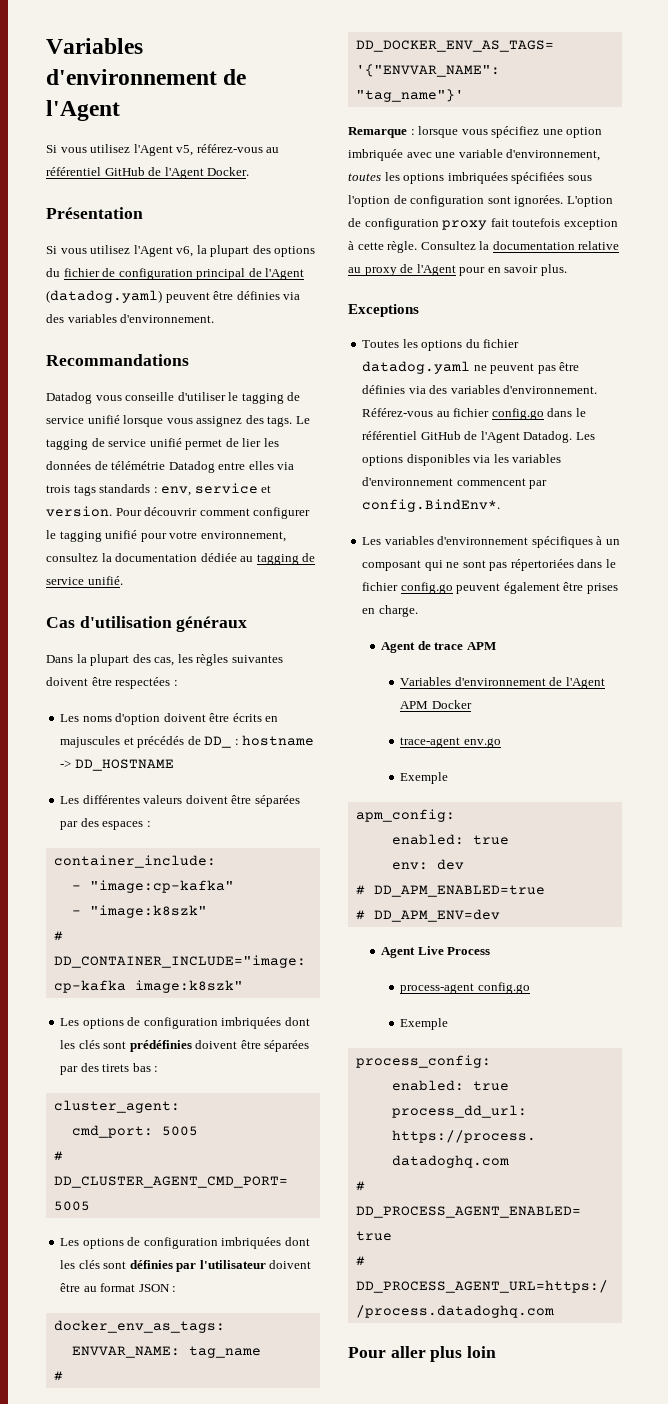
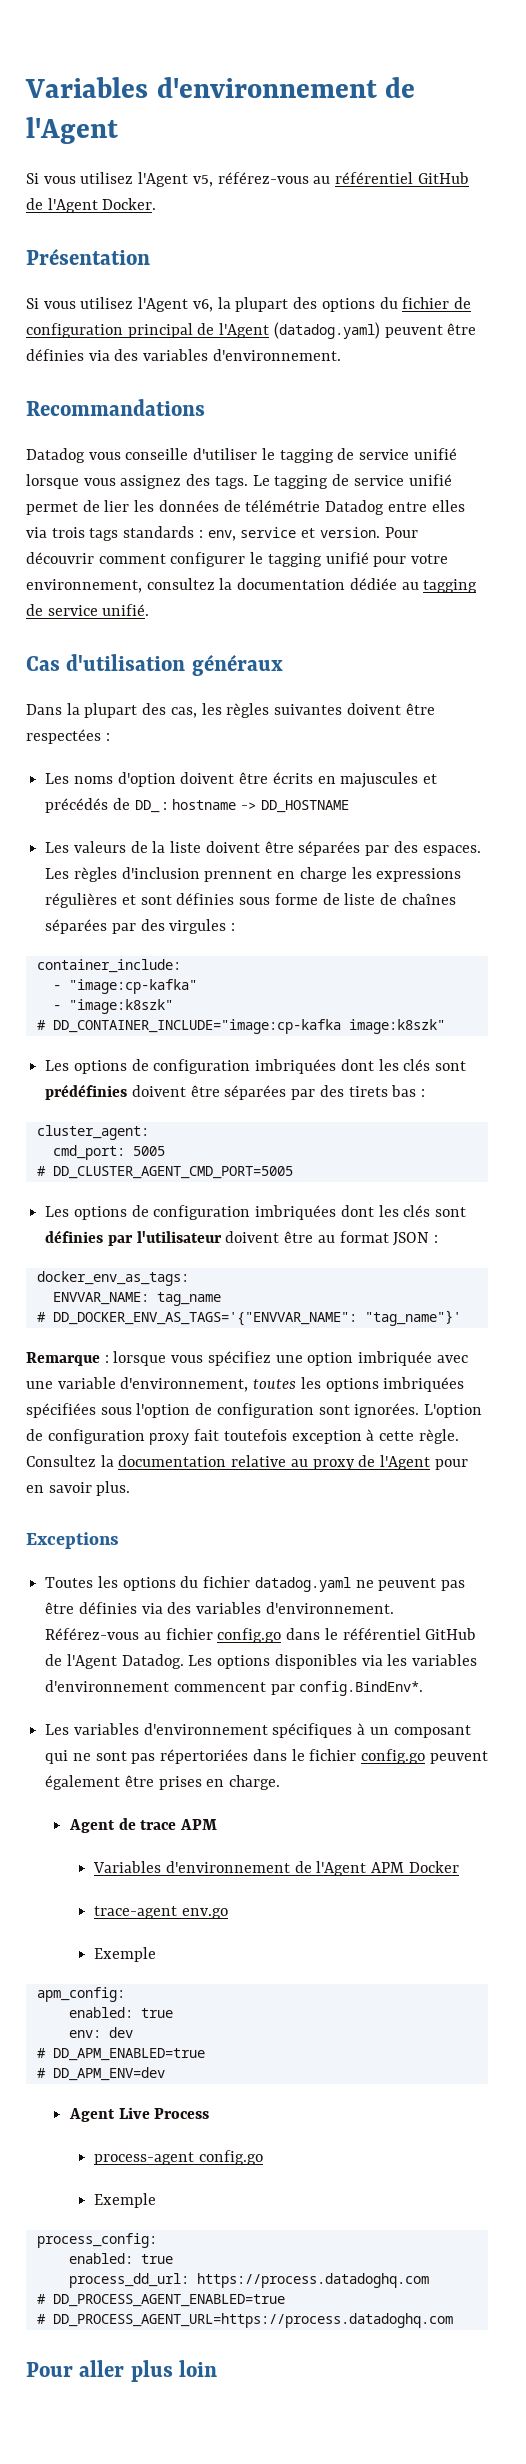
- Les différentes valeurs doivent être séparées par des espaces :
+ Les valeurs de la liste doivent être séparées par des espaces. Les règles d'inclusion prennent en charge les expressions régulières et sont définies sous forme de liste de chaînes séparées par des virgules :

